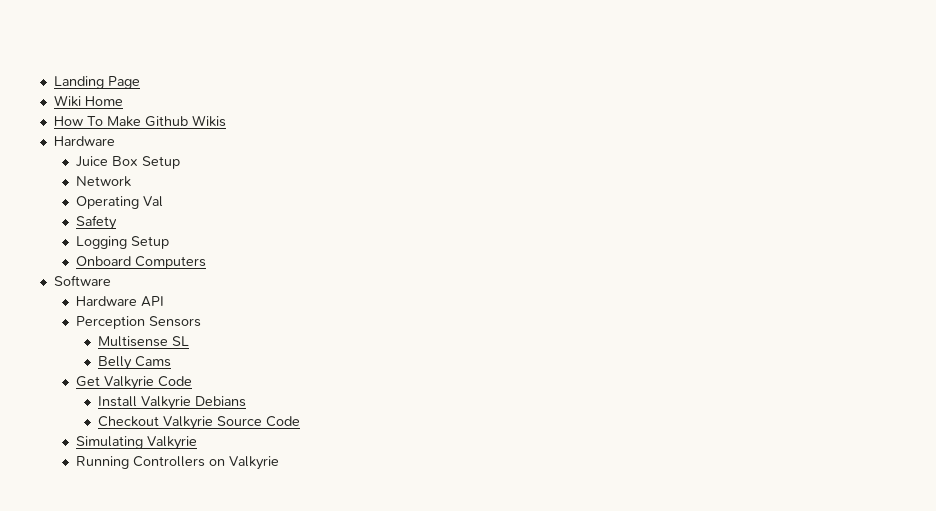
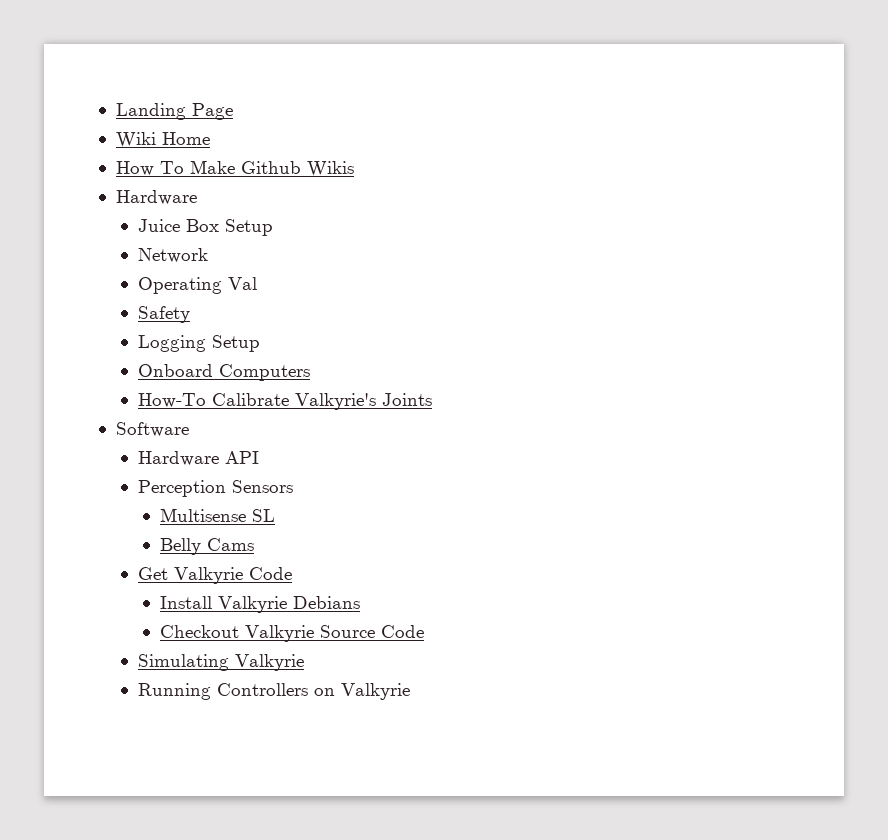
+ How-To Calibrate Valkyrie's Joints

